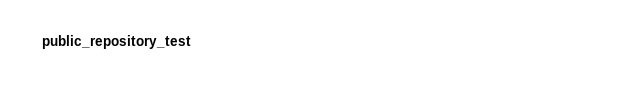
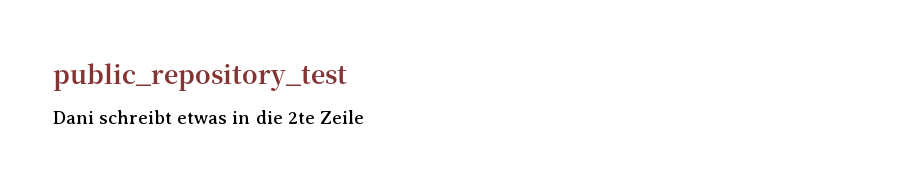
+ Dani schreibt etwas in die 2te Zeile

